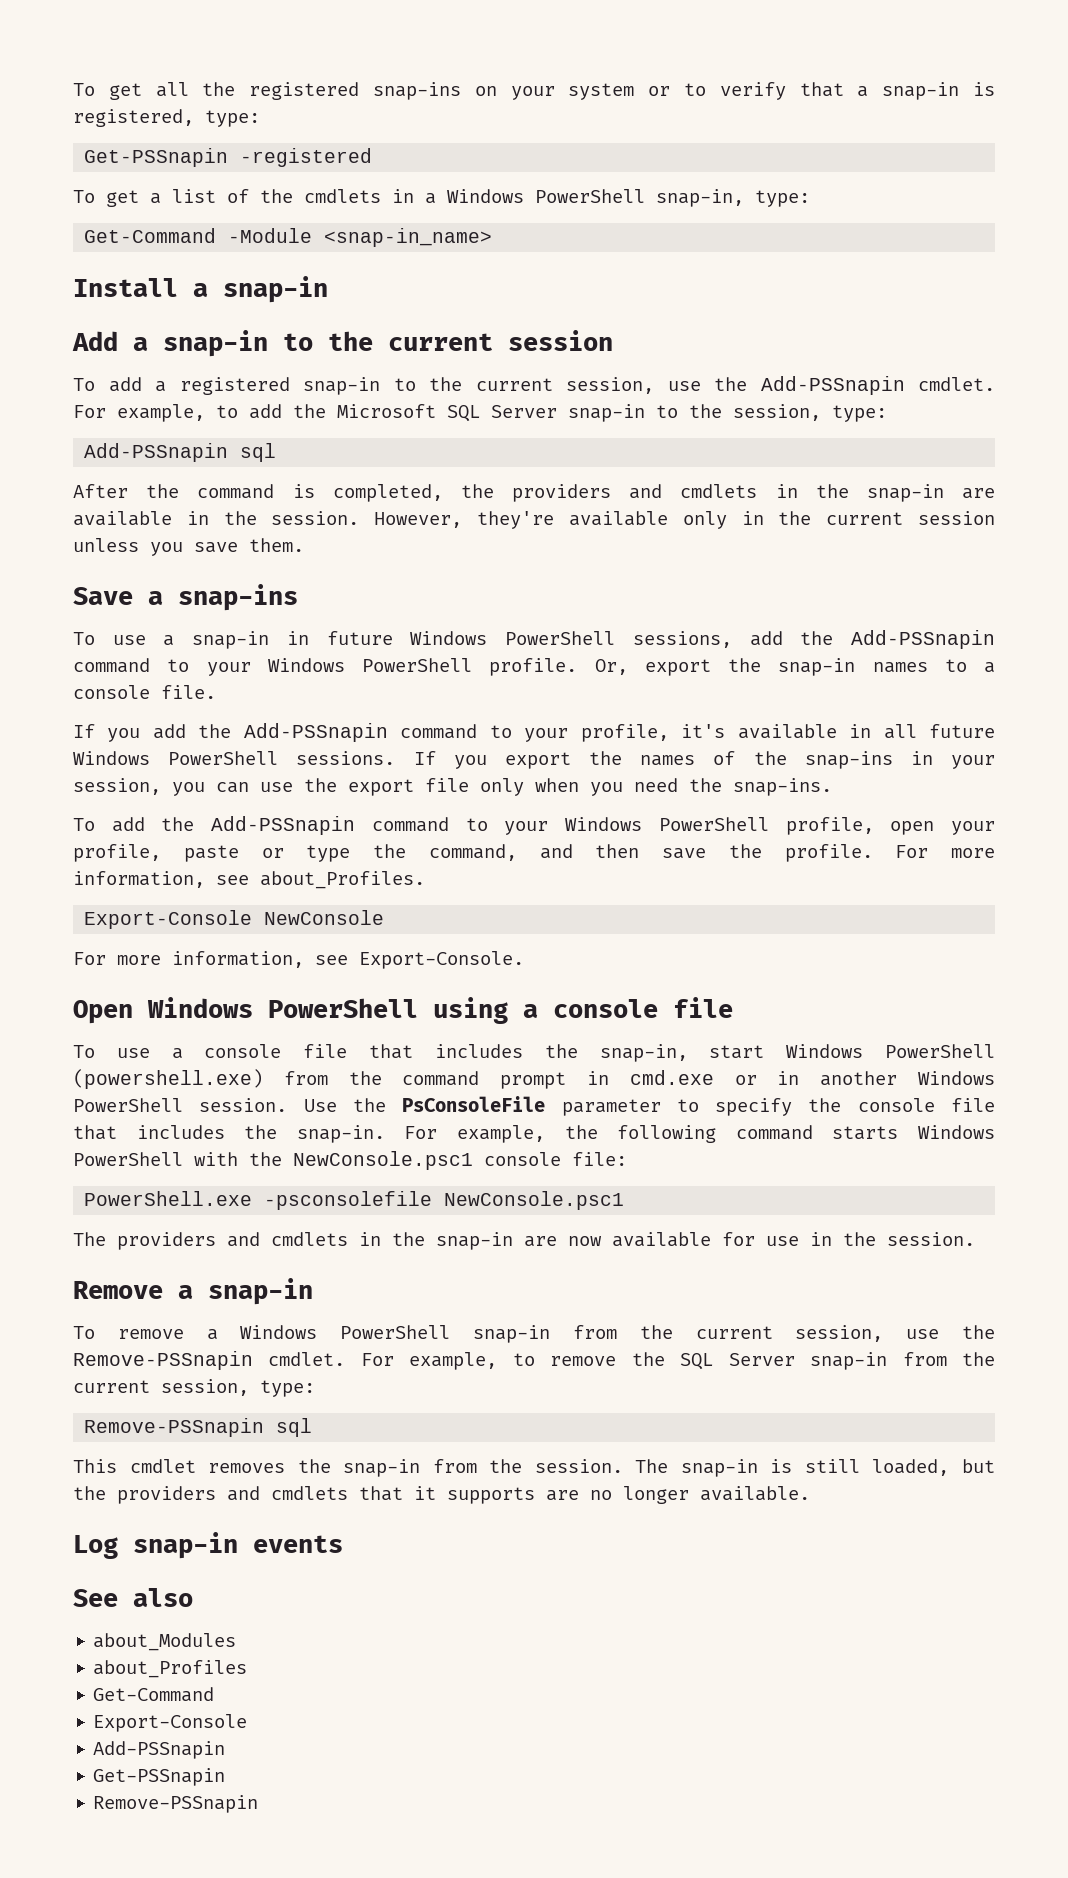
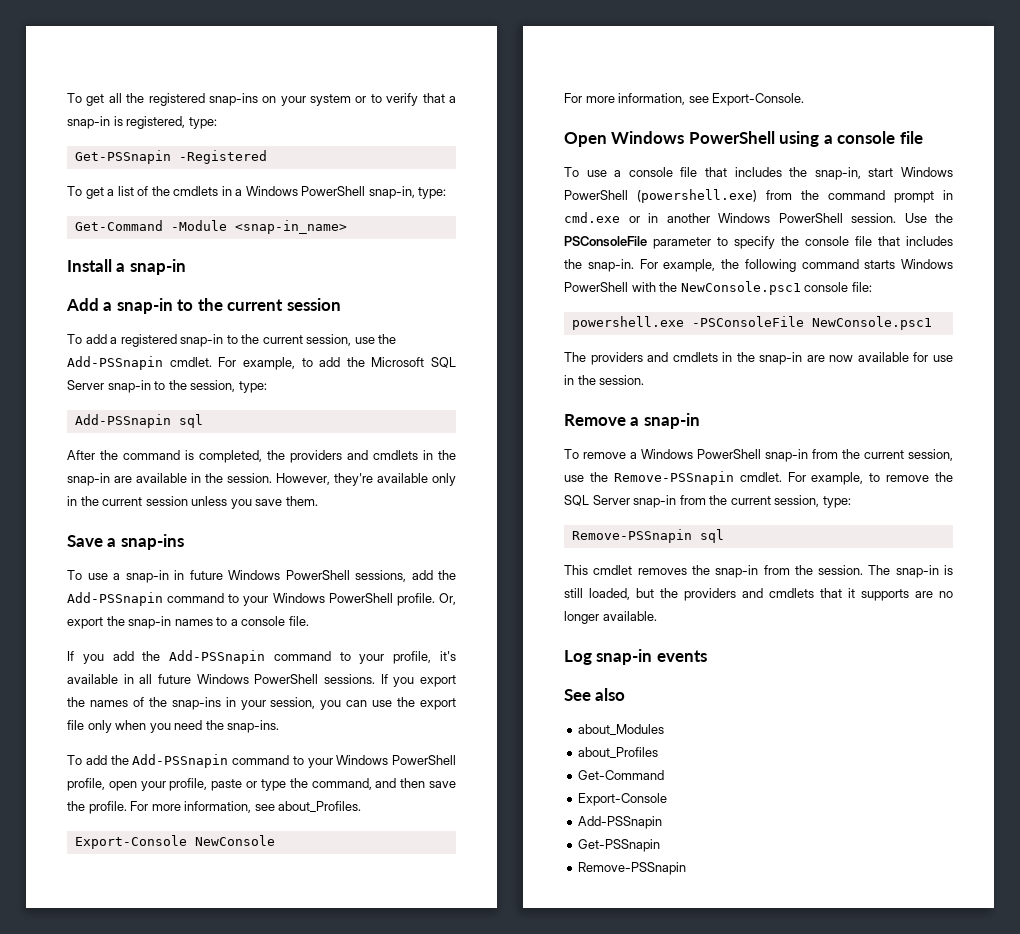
- Get-PSSnapin -registered
+ Get-PSSnapin -Registered
- Use the PsConsoleFile parameter to specify the console file that includes the snap-in.
+ Use the PSConsoleFile parameter to specify the console file that includes the snap-in.
- PowerShell.exe -psconsolefile NewConsole.psc1
+ powershell.exe -PSConsoleFile NewConsole.psc1

